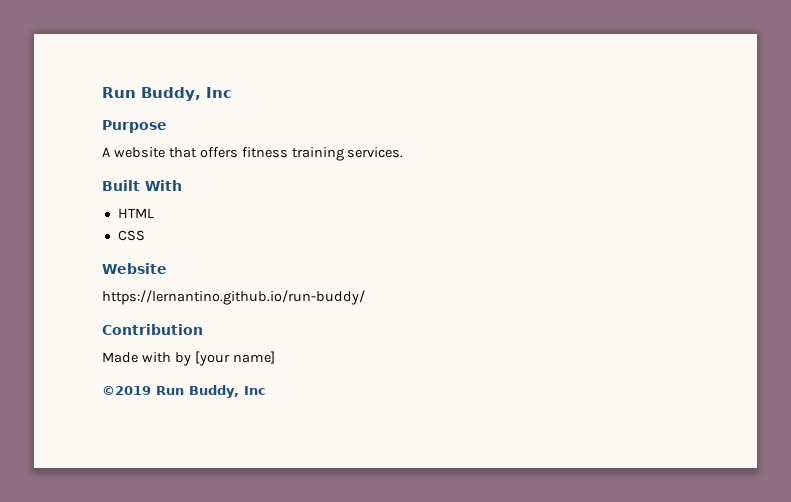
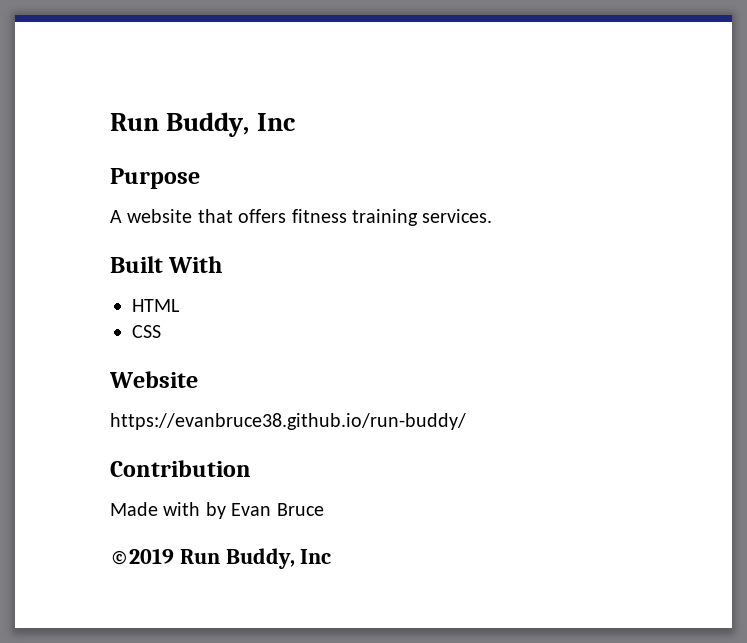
- https://lernantino.github.io/run-buddy/
+ https://evanbruce38.github.io/run-buddy/
- Made with by [your name]
+ Made with by Evan Bruce

